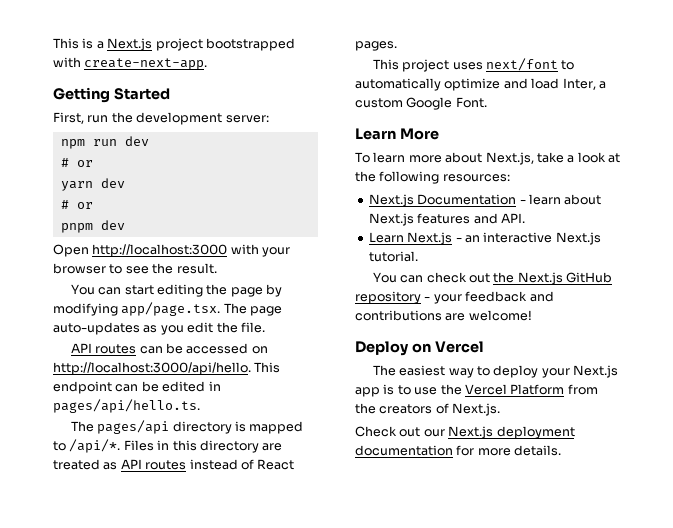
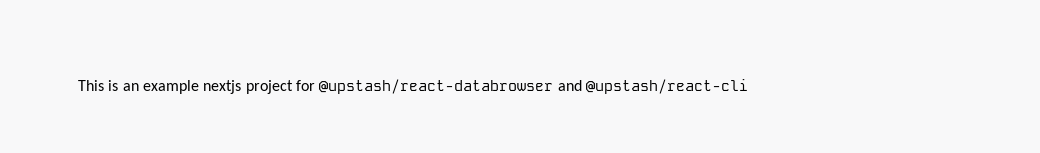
- This is a Next.js project bootstrapped with create-next-app.
- Getting Started
- First, run the development server:
- npm run dev
- # or
- yarn dev
- # or
- pnpm dev
- Open http://localhost:3000 with your browser to see the result.
- You can start editing the page by modifying app/page.tsx. The page auto-updates as you edit the file.
- API routes can be accessed on http://localhost:3000/api/hello. This endpoint can be edited in pages/api/hello.ts.
- The pages/api directory is mapped to /api/*. Files in this directory are treated as API routes instead of React pages.
- This project uses next/font to automatically optimize and load Inter, a custom Google Font.
- Learn More
- To learn more about Next.js, take a look at the following resources:
- Next.js Documentation - learn about Next.js features and API.
- Learn Next.js - an interactive Next.js tutorial.
- You can check out the Next.js GitHub repository - your feedback and contributions are welcome!
- Deploy on Vercel
- The easiest way to deploy your Next.js app is to use the Vercel Platform from the creators of Next.js.
- Check out our Next.js deployment documentation for more details.
+ This is an example nextjs project for @upstash/react-databrowser and @upstash/react-cli

